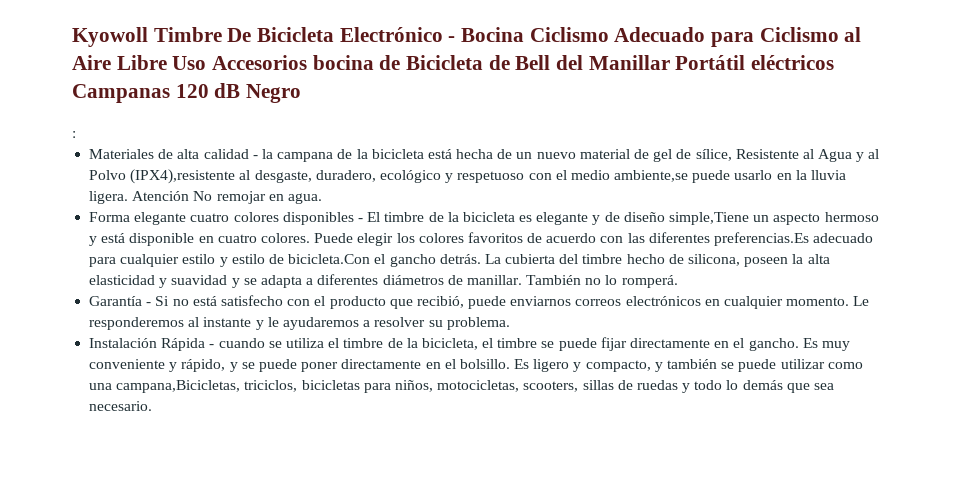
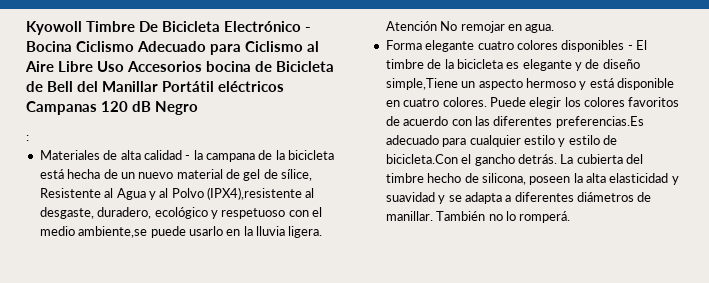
- Garantía - Si no está satisfecho con el producto que recibió, puede enviarnos correos electrónicos en cualquier momento. Le responderemos al instante y le ayudaremos a resolver su problema.
- Instalación Rápida - cuando se utiliza el timbre de la bicicleta, el timbre se puede fijar directamente en el gancho. Es muy conveniente y rápido, y se puede poner directamente en el bolsillo. Es ligero y compacto, y también se puede utilizar como una campana,Bicicletas, triciclos, bicicletas para niños, motocicletas, scooters, sillas de ruedas y todo lo demás que sea necesario.

